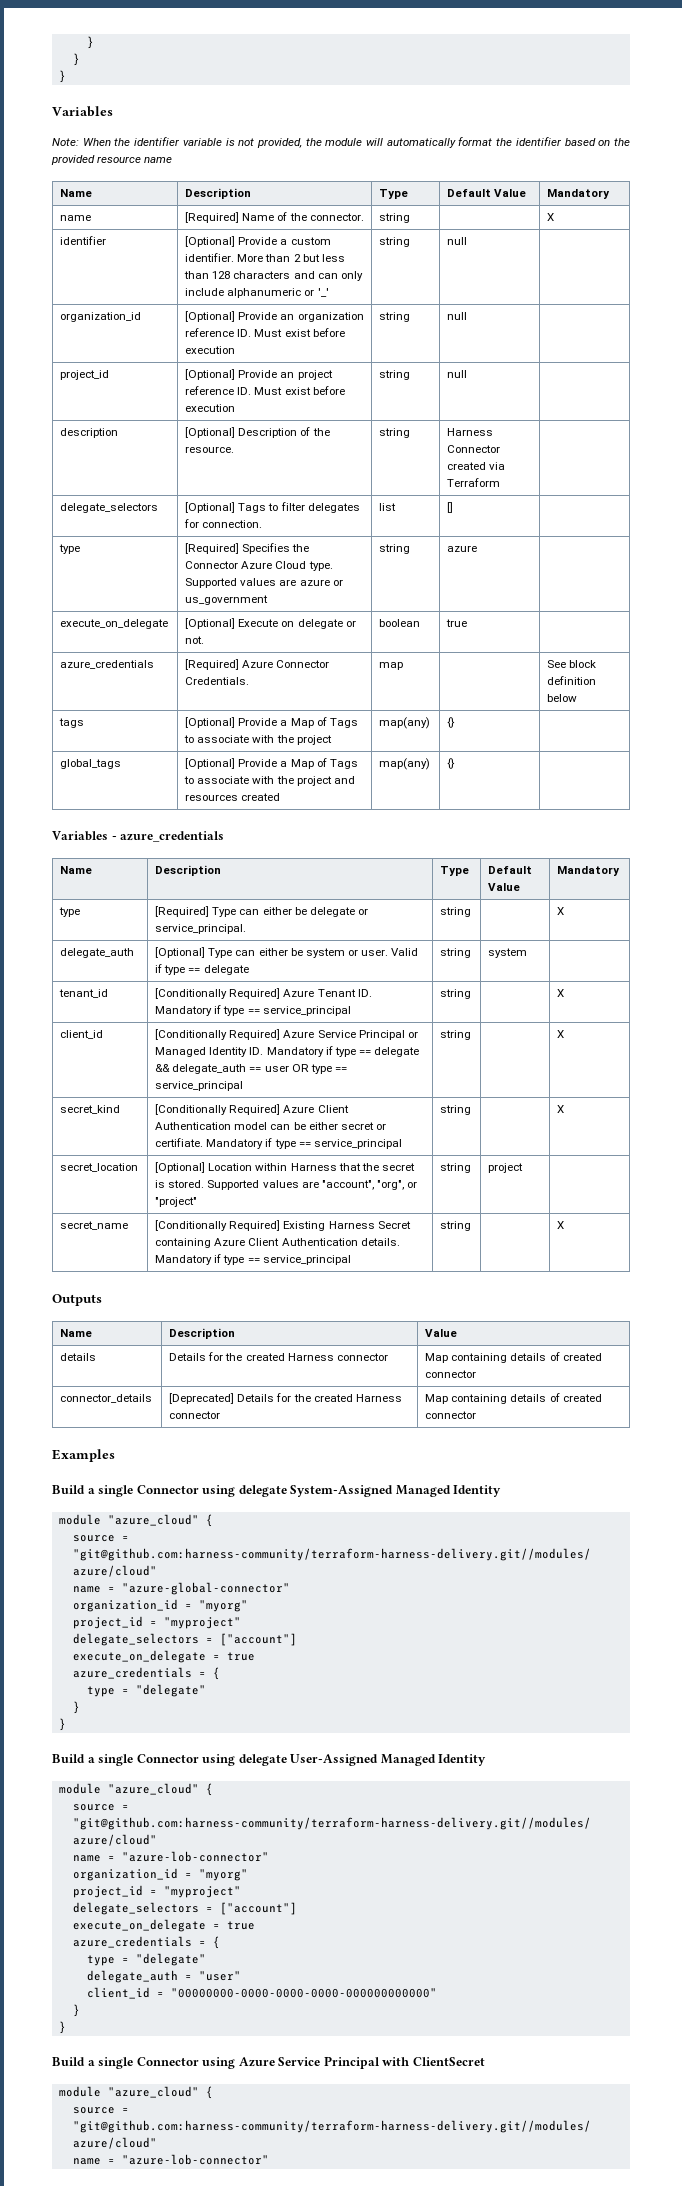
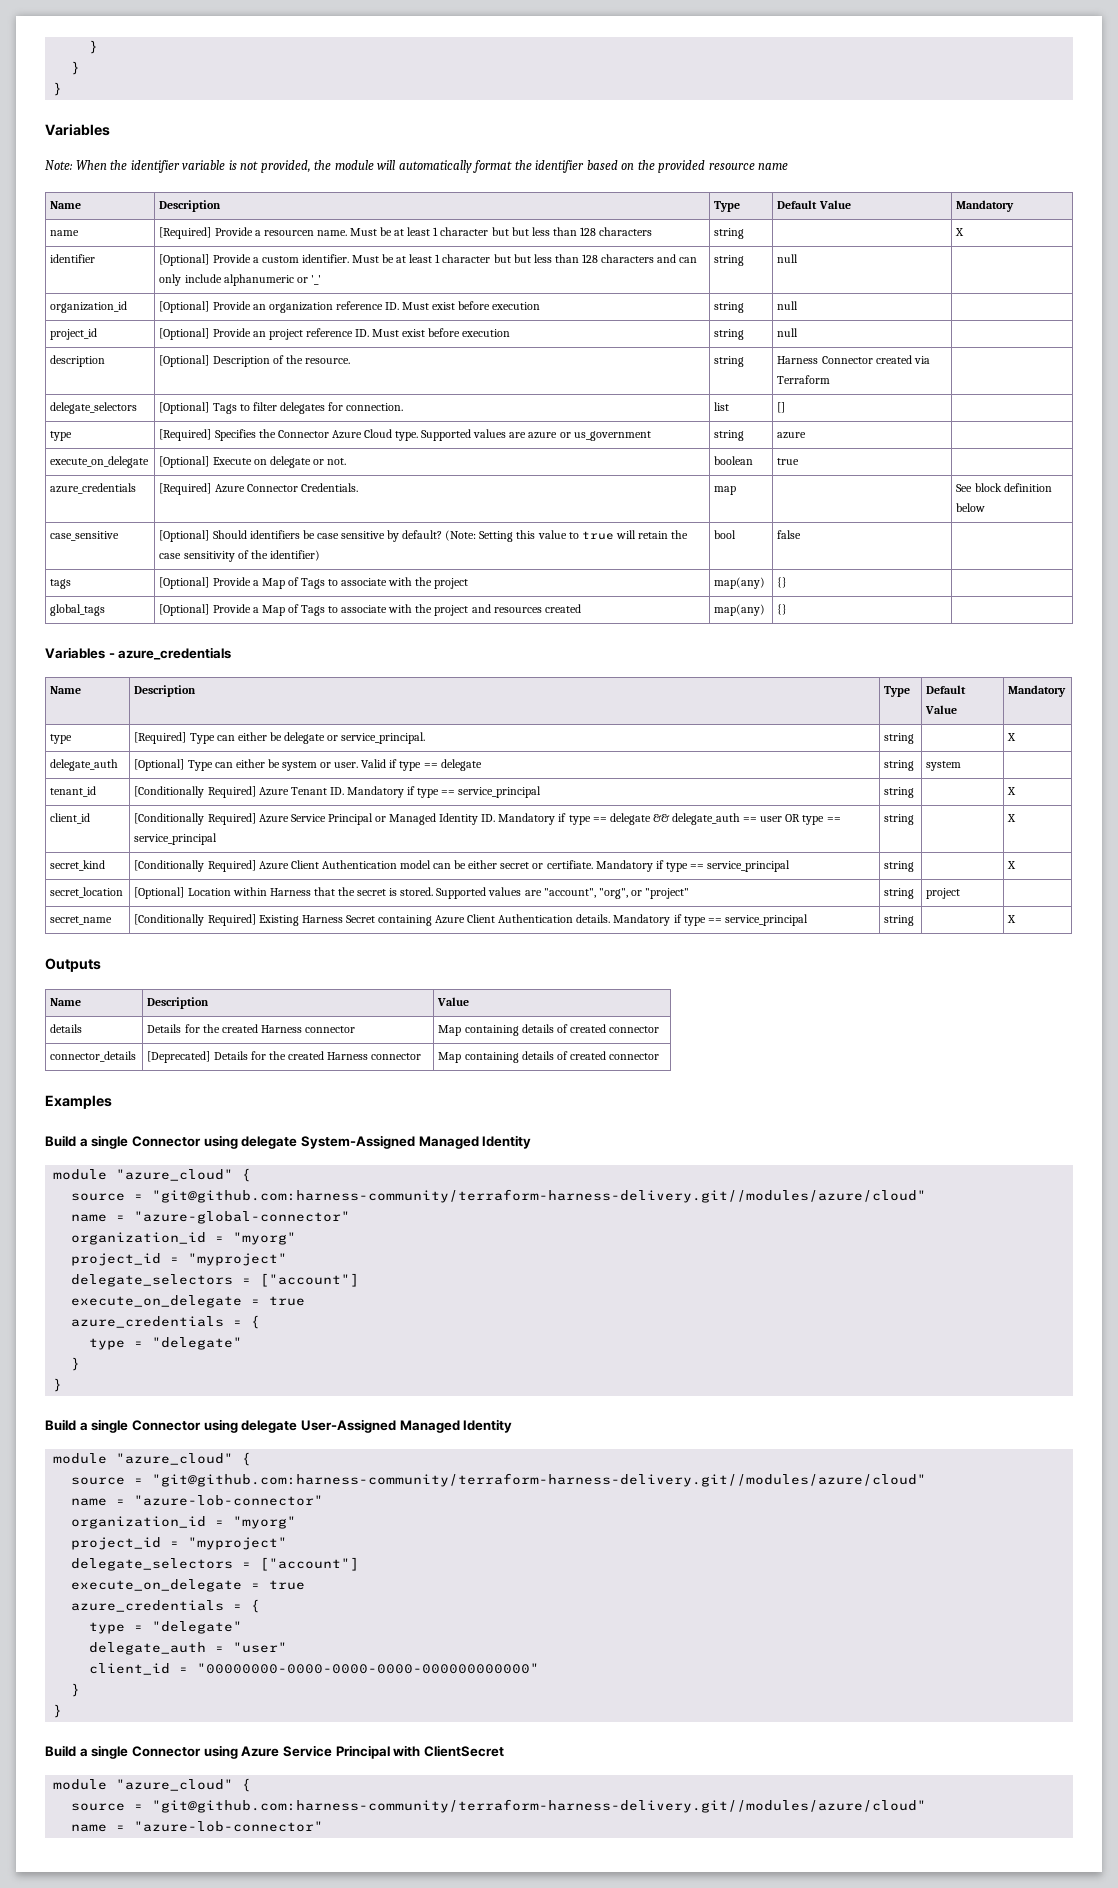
- name | [Required] Name of the connector. | string | | X
+ name | [Required] Provide a resourcen name. Must be at least 1 character but but less than 128 characters | string | | X
- identifier | [Optional] Provide a custom identifier. More than 2 but less than 128 characters and can only include alphanumeric or '_' | string | null |
+ identifier | [Optional] Provide a custom identifier. Must be at least 1 character but but less than 128 characters and can only include alphanumeric or '_' | string | null |
+ case_sensitive | [Optional] Should identifiers be case sensitive by default? (Note: Setting this value to true will retain the case sensitivity of the identifier) | bool | false |

